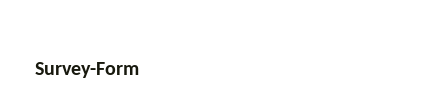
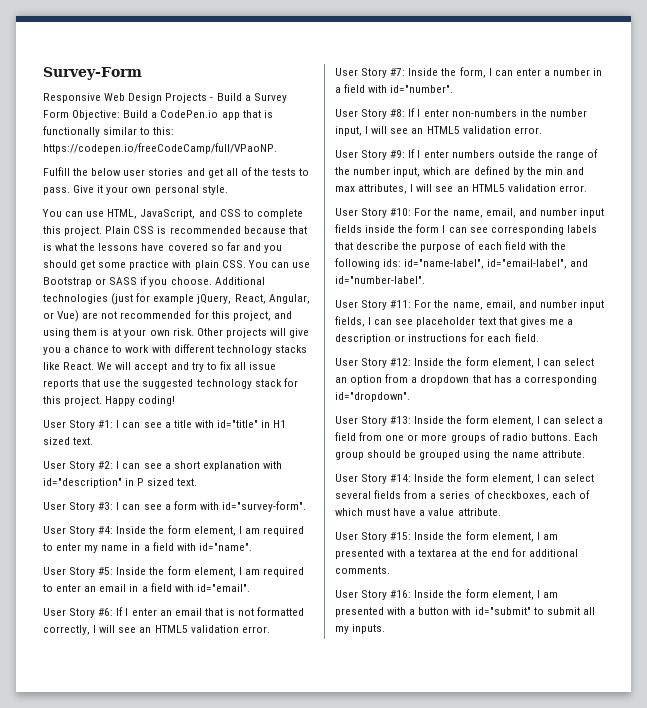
+ Responsive Web Design Projects - Build a Survey Form Objective: Build a CodePen.io app that is functionally similar to this: https://codepen.io/freeCodeCamp/full/VPaoNP.
+ Fulfill the below user stories and get all of the tests to pass. Give it your own personal style.
+ You can use HTML, JavaScript, and CSS to complete this project. Plain CSS is recommended because that is what the lessons have covered so far and you should get some practice with plain CSS. You can use Bootstrap or SASS if you choose. Additional technologies (just for example jQuery, React, Angular, or Vue) are not recommended for this project, and using them is at your own risk. Other projects will give you a chance to work with different technology stacks like React. We will accept and try to fix all issue reports that use the suggested technology stack for this project. Happy coding!
+ User Story #1: I can see a title with id="title" in H1 sized text.
+ User Story #2: I can see a short explanation with id="description" in P sized text.
+ User Story #3: I can see a form with id="survey-form".
+ User Story #4: Inside the form element, I am required to enter my name in a field with id="name".
+ User Story #5: Inside the form element, I am required to enter an email in a field with id="email".
+ User Story #6: If I enter an email that is not formatted correctly, I will see an HTML5 validation error.
+ User Story #7: Inside the form, I can enter a number in a field with id="number".
+ User Story #8: If I enter non-numbers in the number input, I will see an HTML5 validation error.
+ User Story #9: If I enter numbers outside the range of the number input, which are defined by the min and max attributes, I will see an HTML5 validation error.
+ User Story #10: For the name, email, and number input fields inside the form I can see corresponding labels that describe the purpose of each field with the following ids: id="name-label", id="email-label", and id="number-label".
+ User Story #11: For the name, email, and number input fields, I can see placeholder text that gives me a description or instructions for each field.
+ User Story #12: Inside the form element, I can select an option from a dropdown that has a corresponding id="dropdown".
+ User Story #13: Inside the form element, I can select a field from one or more groups of radio buttons. Each group should be grouped using the name attribute.
+ User Story #14: Inside the form element, I can select several fields from a series of checkboxes, each of which must have a value attribute.
+ User Story #15: Inside the form element, I am presented with a textarea at the end for additional comments.
+ User Story #16: Inside the form element, I am presented with a button with id="submit" to submit all my inputs.

